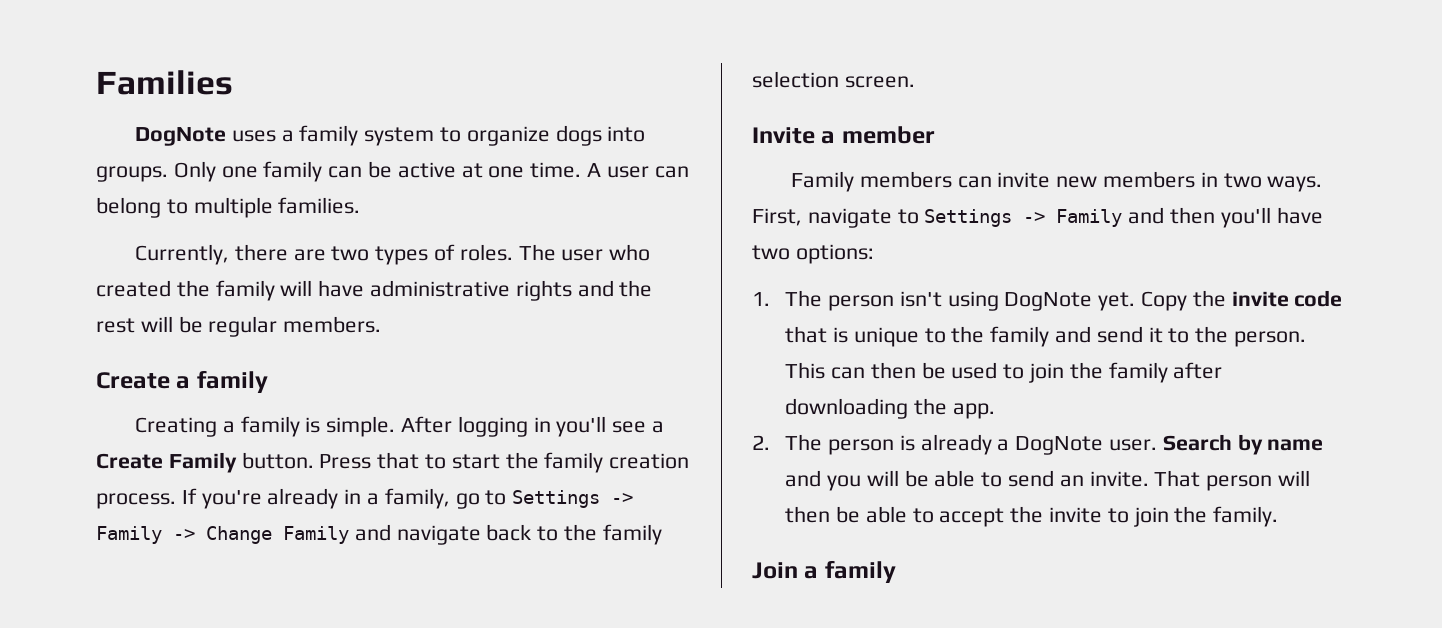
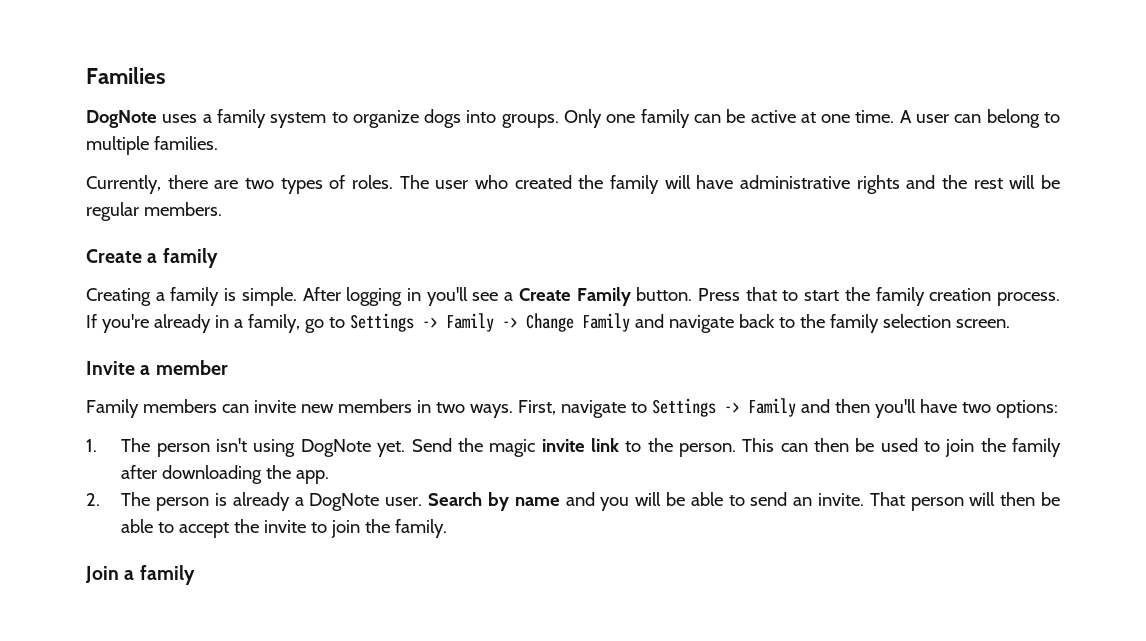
- Copy the invite code that is unique to the family and send it to the person.
+ Send the magic invite link to the person.

